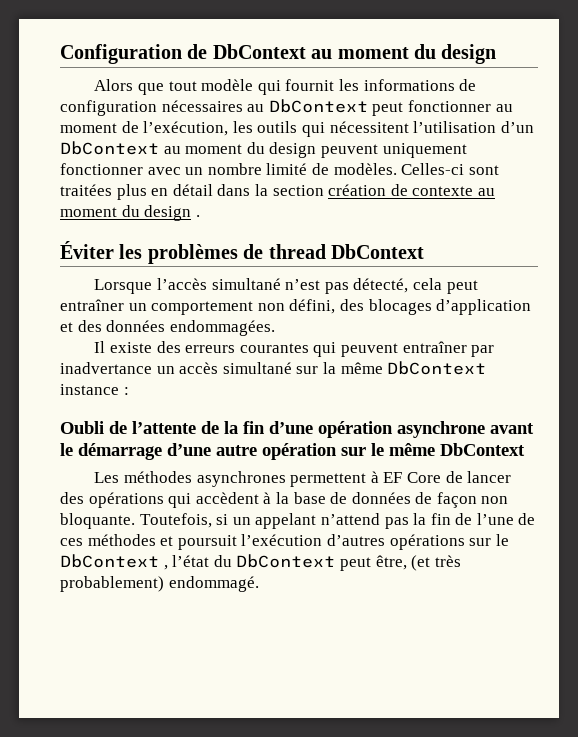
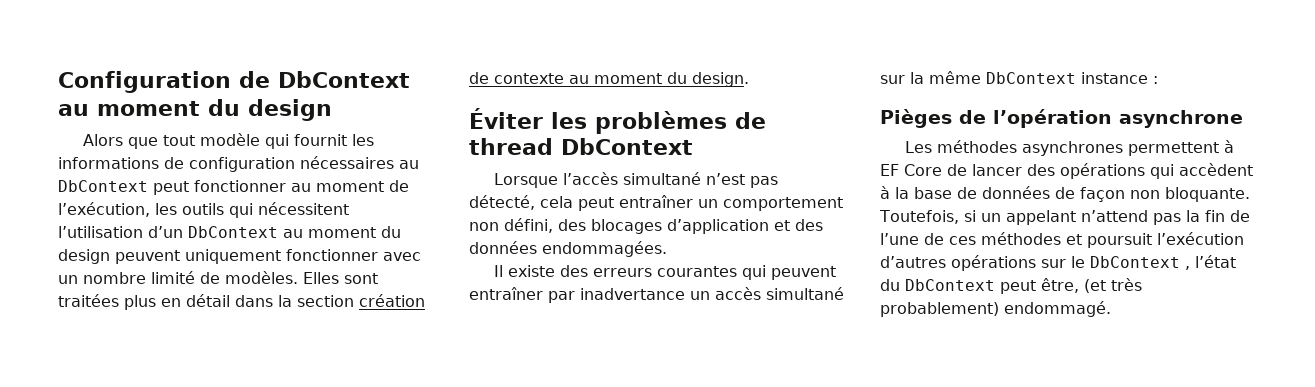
- Celles-ci sont traitées plus en détail dans la section création de contexte au moment du design .
+ Elles sont traitées plus en détail dans la section création de contexte au moment du design.
- Oubli de l’attente de la fin d’une opération asynchrone avant le démarrage d’une autre opération sur le même DbContext
+ Pièges de l’opération asynchrone

